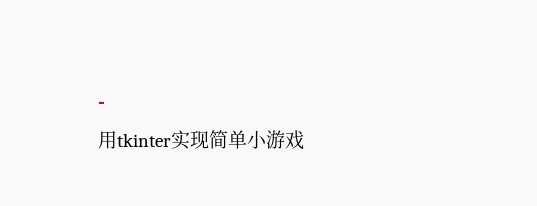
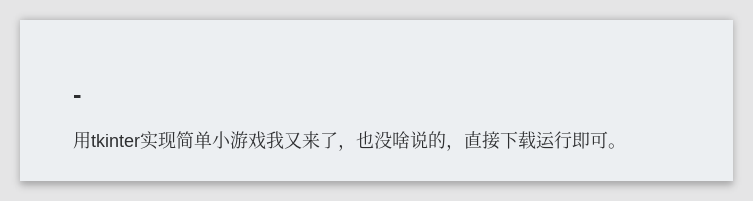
- 用tkinter实现简单小游戏
+ 用tkinter实现简单小游戏我又来了，也没啥说的，直接下载运行即可。

